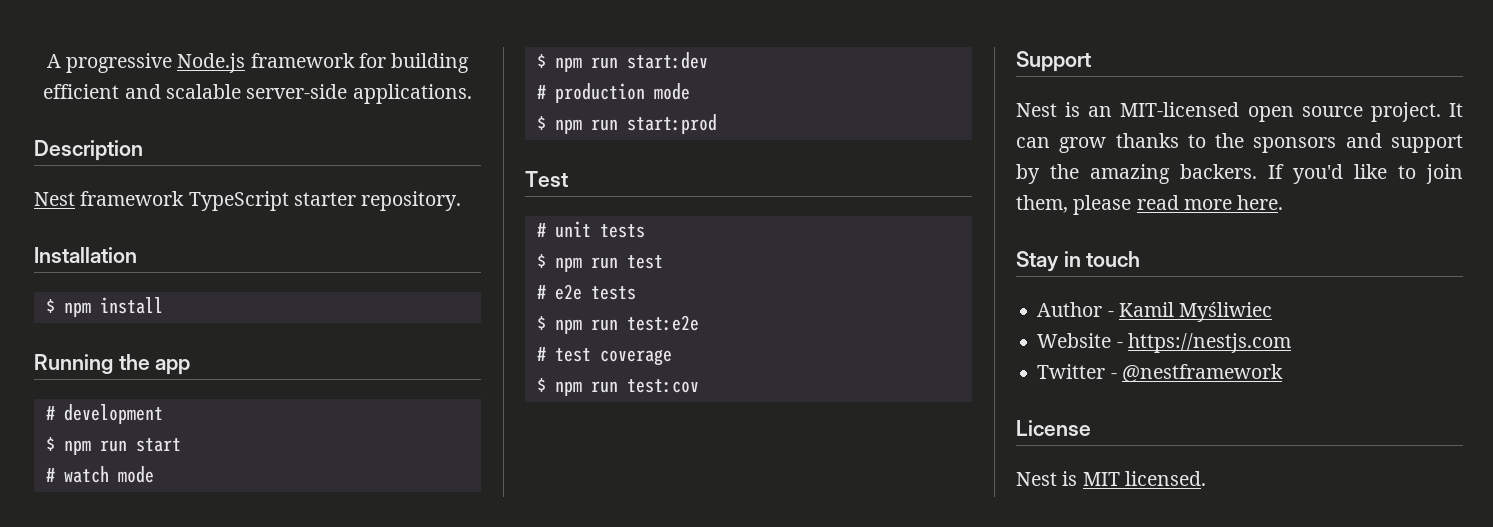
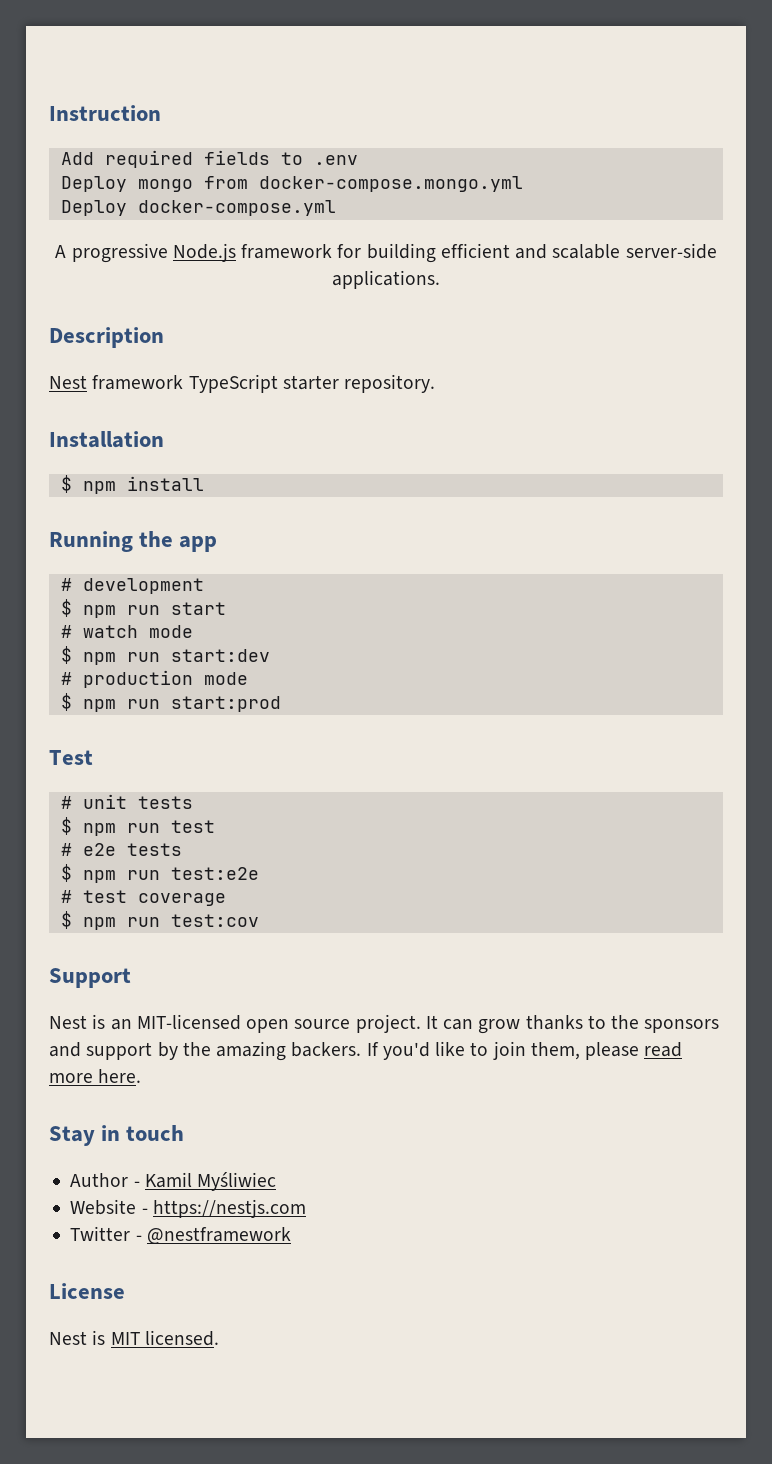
+ Instruction
+ Add required fields to .env
+ Deploy mongo from docker-сompose.mongo.yml
+ Deploy docker-compose.yml

